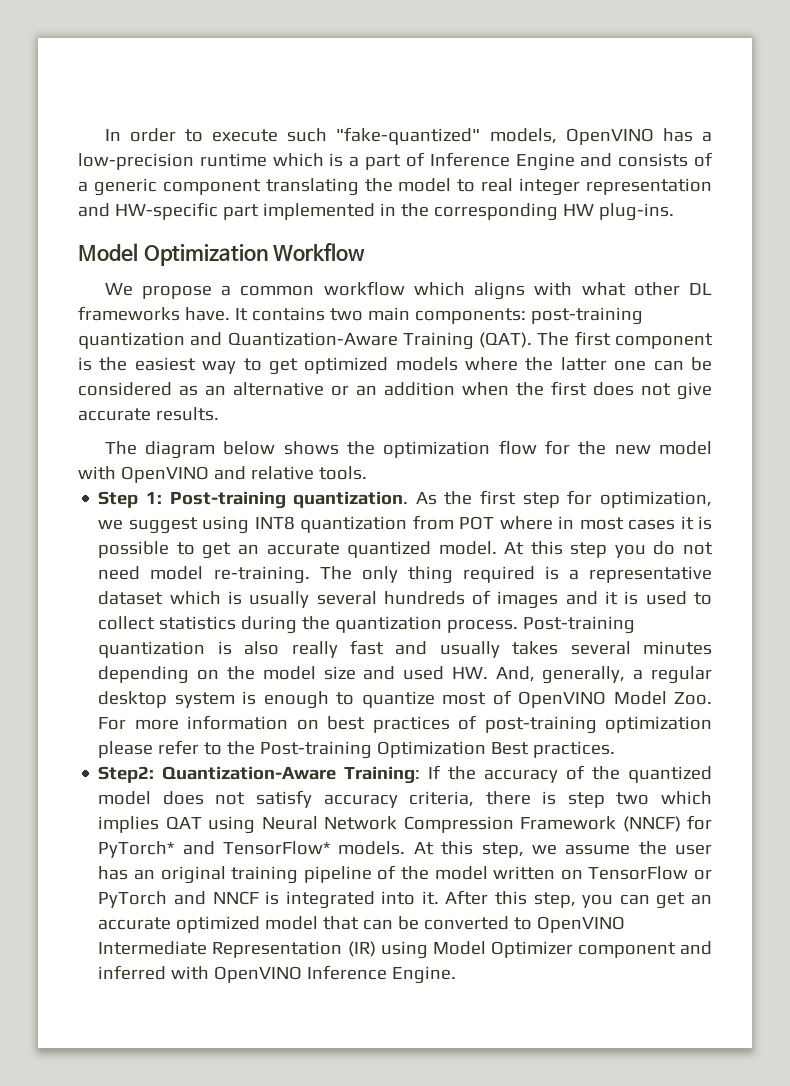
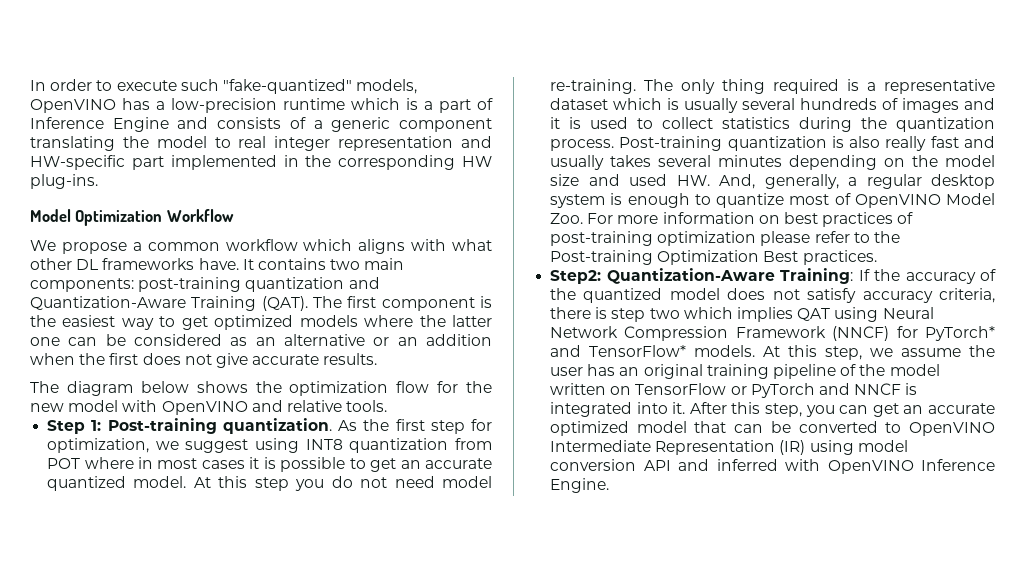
- After this step, you can get an accurate optimized model that can be converted to OpenVINO Intermediate Representation (IR) using Model Optimizer component and inferred with OpenVINO Inference Engine.
+ After this step, you can get an accurate optimized model that can be converted to OpenVINO Intermediate Representation (IR) using model conversion API and inferred with OpenVINO Inference Engine.

